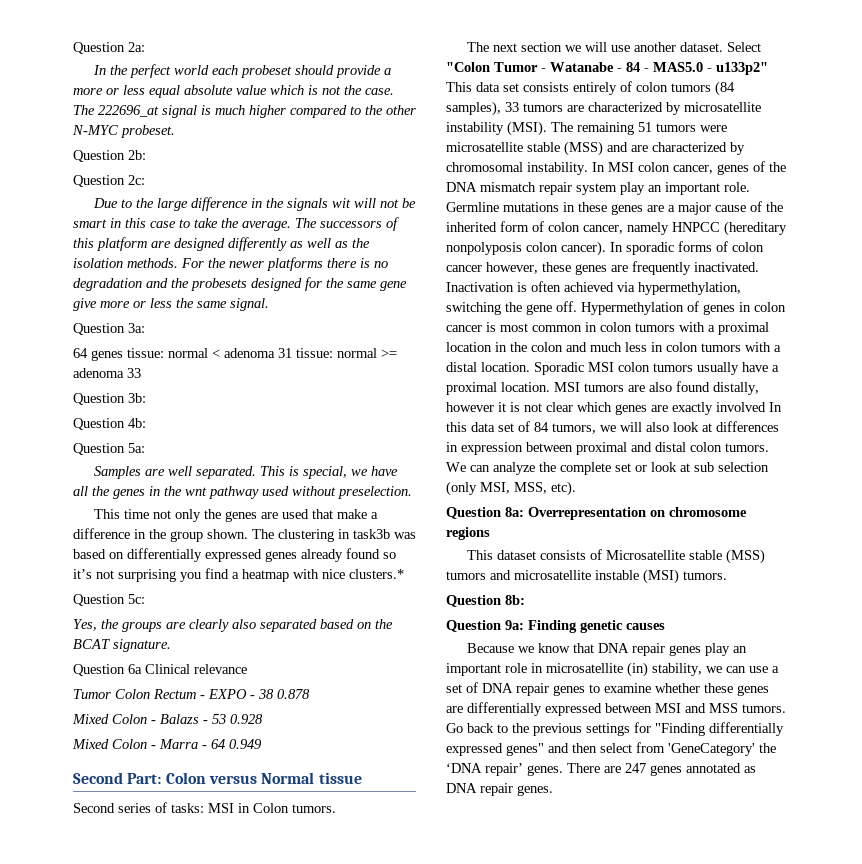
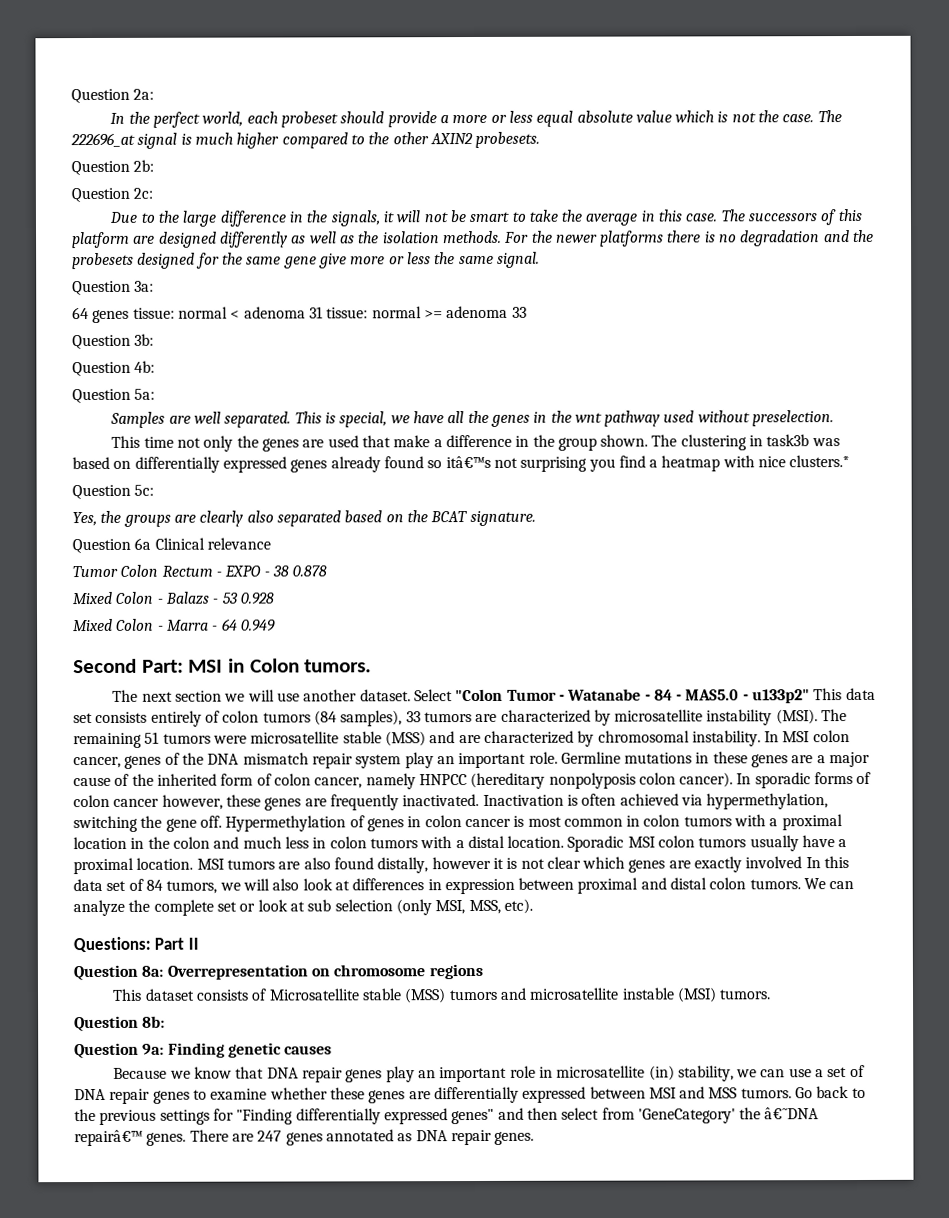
- In the perfect world each probeset should provide a more or less equal absolute value which is not the case.
+ In the perfect world, each probeset should provide a more or less equal absolute value which is not the case.
- The 222696_at signal is much higher compared to the other N-MYC probeset.
+ The 222696_at signal is much higher compared to the other AXIN2 probesets.
- Due to the large difference in the signals wit will not be smart in this case to take the average.
+ Due to the large difference in the signals, it will not be smart to take the average in this case.
- The clustering in task3b was based on differentially expressed genes already found so it’s not surprising you find a heatmap with nice clusters.*
+ The clustering in task3b was based on differentially expressed genes already found so itâ€™s not surprising you find a heatmap with nice clusters.*
- Second Part: Colon versus Normal tissue
- Second series of tasks: MSI in Colon tumors.
+ Second Part: MSI in Colon tumors.
+ Questions: Part II
- Go back to the previous settings for "Finding differentially expressed genes" and then select from 'GeneCategory' the ‘DNA repair’ genes.
+ Go back to the previous settings for "Finding differentially expressed genes" and then select from 'GeneCategory' the â€˜DNA repairâ€™ genes.

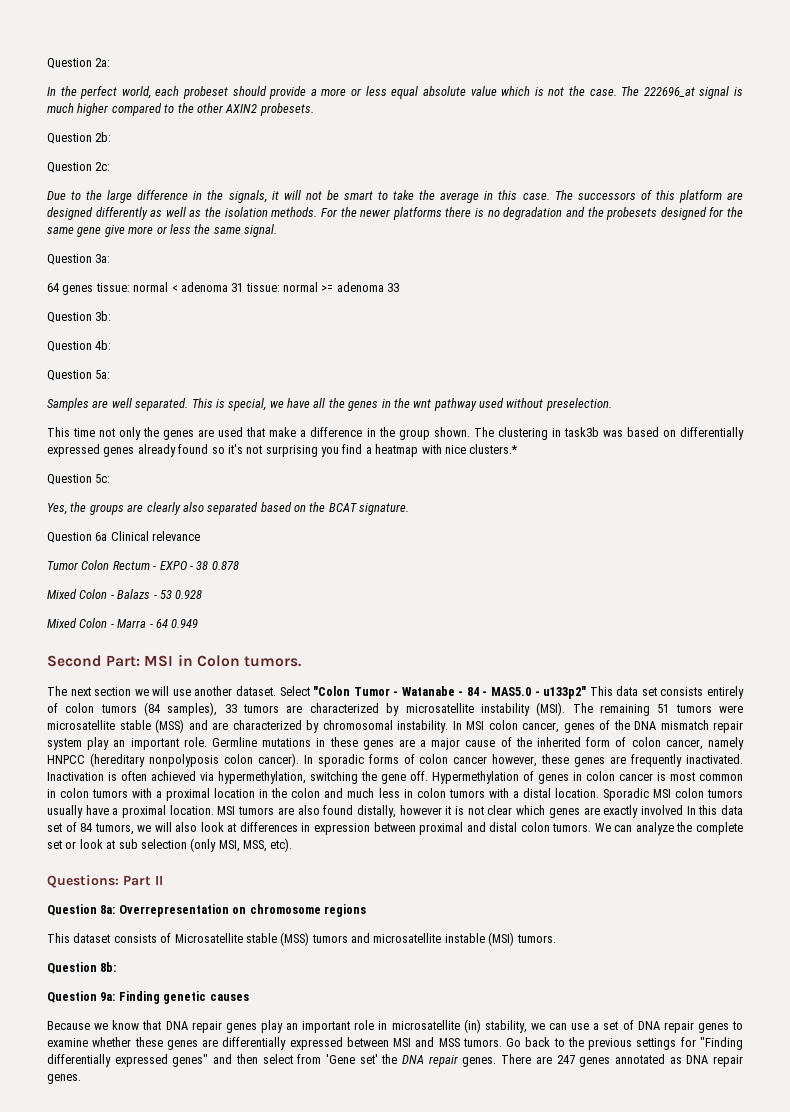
- The clustering in task3b was based on differentially expressed genes already found so itâ€™s not surprising you find a heatmap with nice clusters.*
+ The clustering in task3b was based on differentially expressed genes already found so it's not surprising you find a heatmap with nice clusters.*
- Go back to the previous settings for "Finding differentially expressed genes" and then select from 'GeneCategory' the â€˜DNA repairâ€™ genes.
+ Go back to the previous settings for "Finding differentially expressed genes" and then select from 'Gene set' the DNA repair genes.

